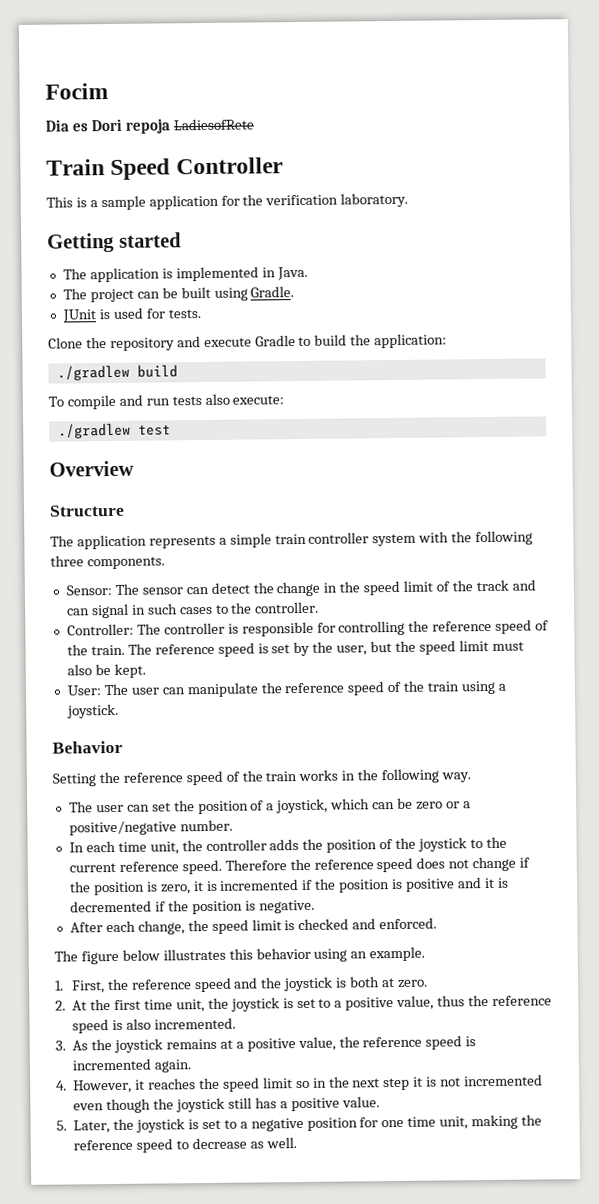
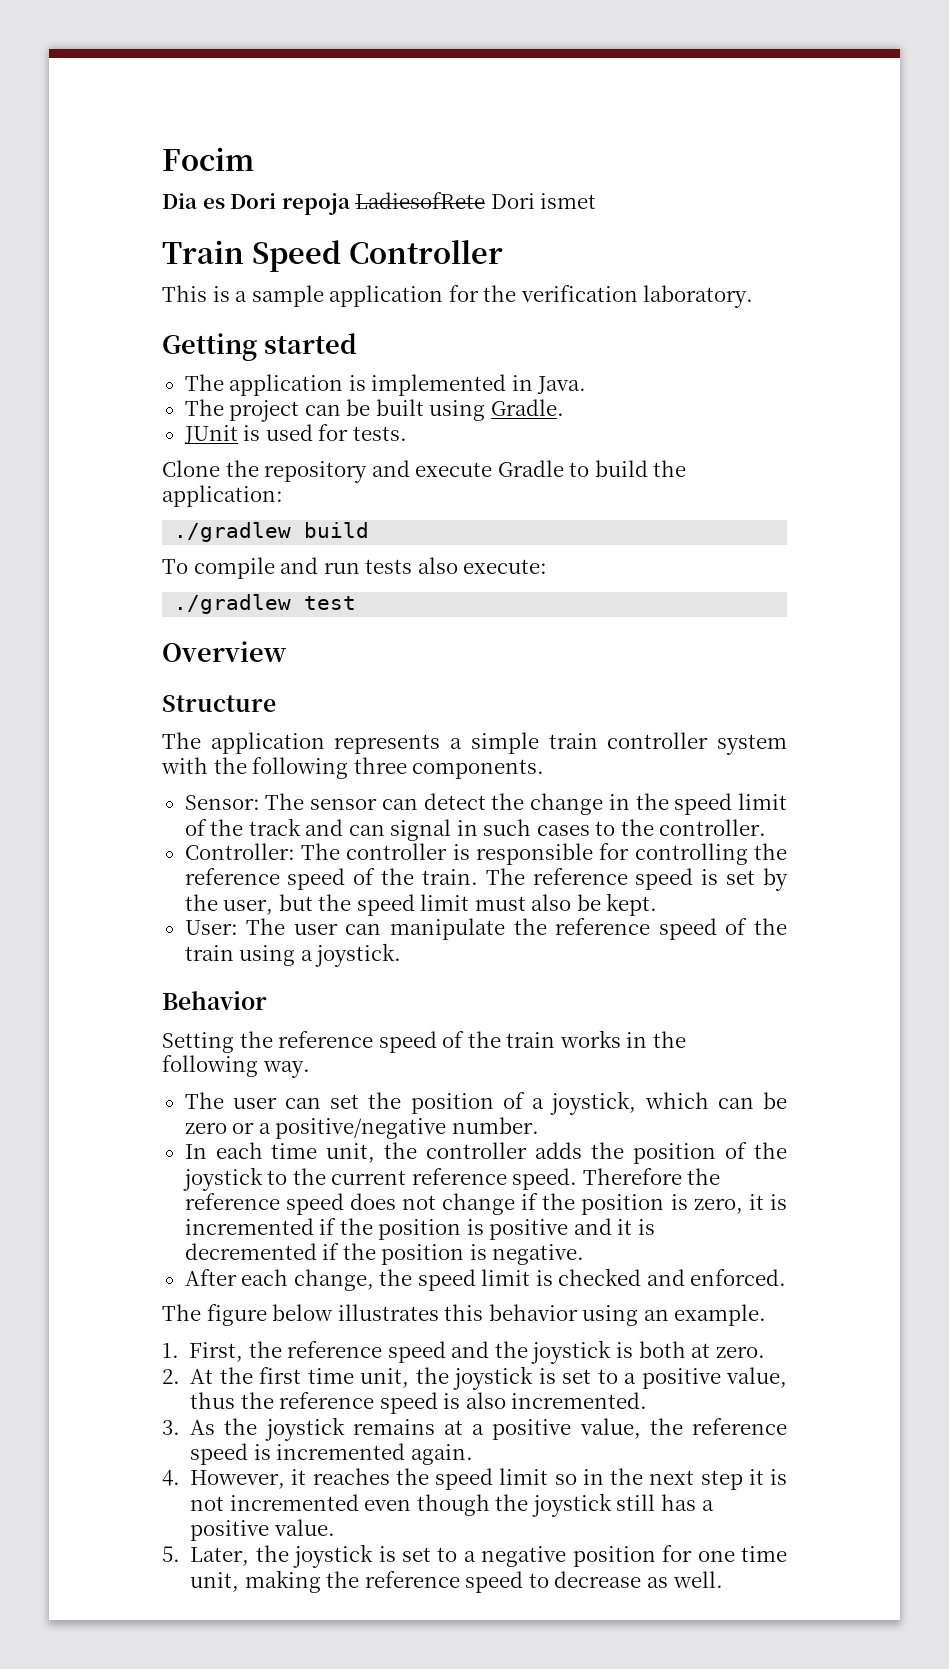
- Dia es Dori repoja LadiesofRete
+ Dia es Dori repoja LadiesofRete Dori ismet

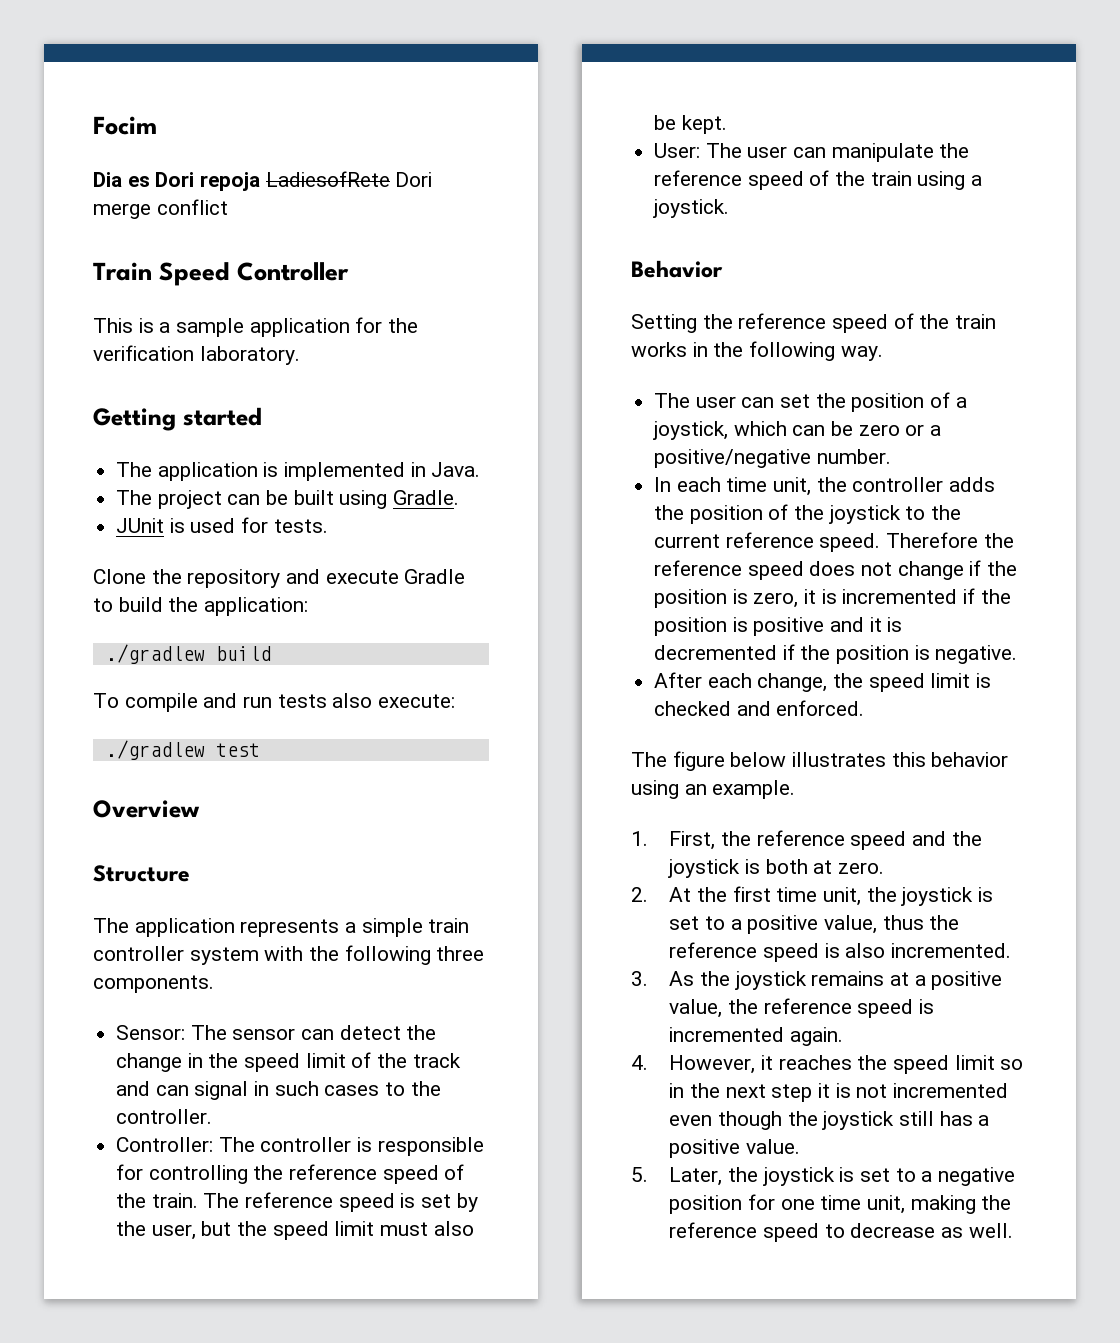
- Dia es Dori repoja LadiesofRete Dori ismet
+ Dia es Dori repoja LadiesofRete Dori merge conflict

